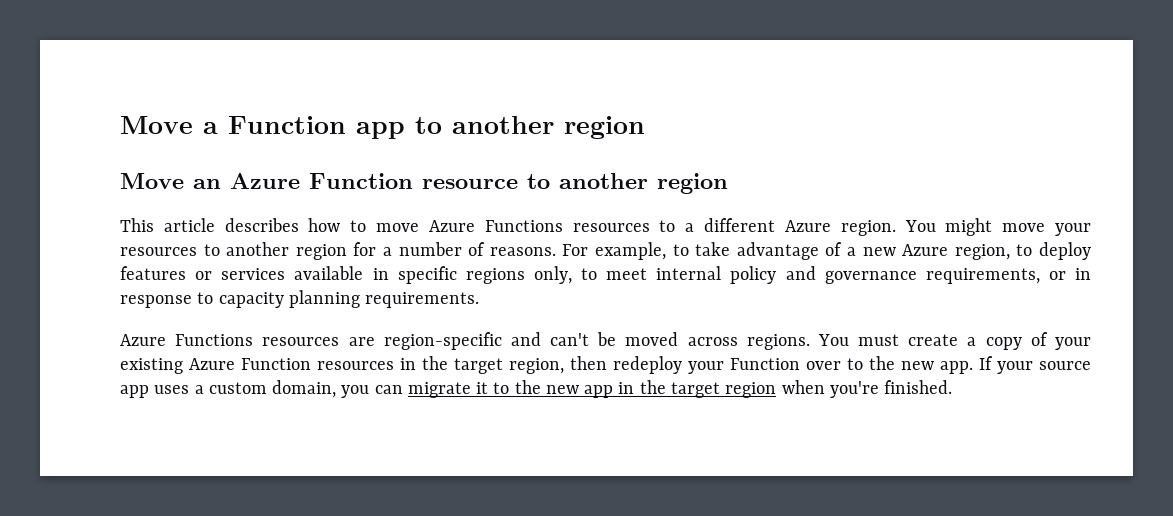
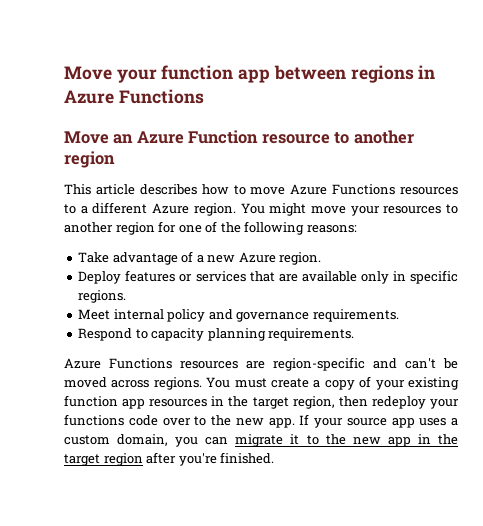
- Move a Function app to another region
+ Move your function app between regions in Azure Functions
- You might move your resources to another region for a number of reasons. For example, to take advantage of a new Azure region, to deploy features or services available in specific regions only, to meet internal policy and governance requirements, or in response to capacity planning requirements.
+ You might move your resources to another region for one of the following reasons:
+ Take advantage of a new Azure region.
+ Deploy features or services that are available only in specific regions.
+ Meet internal policy and governance requirements.
+ Respond to capacity planning requirements.
- You must create a copy of your existing Azure Function resources in the target region, then redeploy your Function over to the new app.
+ You must create a copy of your existing function app resources in the target region, then redeploy your functions code over to the new app.
- If your source app uses a custom domain, you can migrate it to the new app in the target region when you're finished.
+ If your source app uses a custom domain, you can migrate it to the new app in the target region after you're finished.

